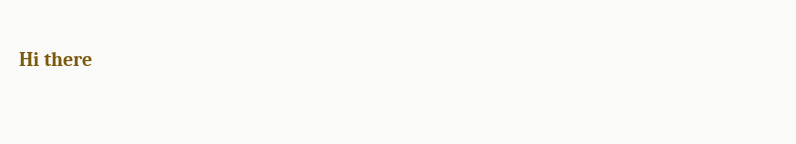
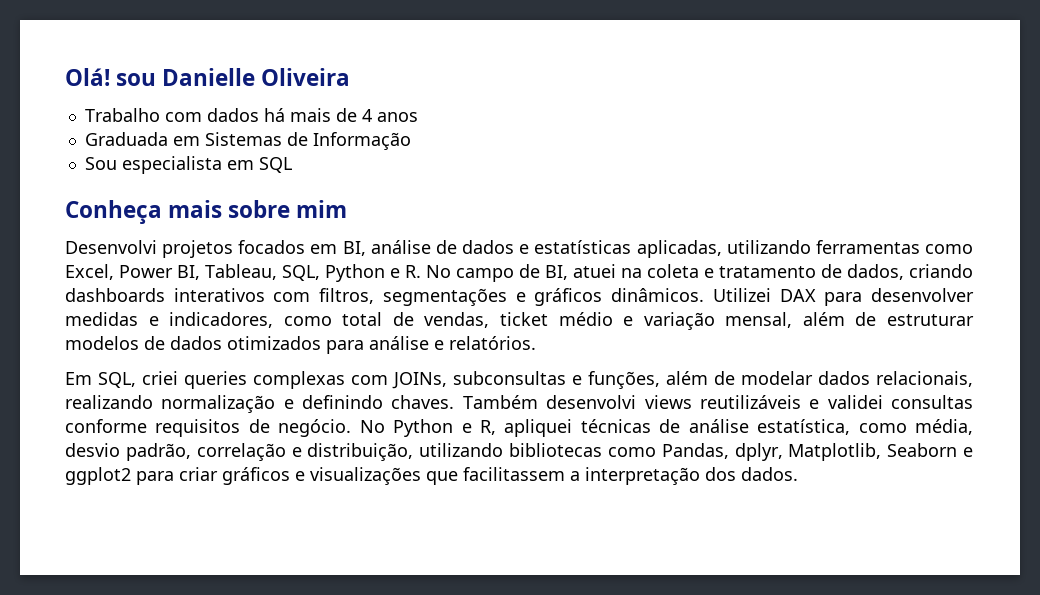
- Hi there
+ Olá! sou Danielle Oliveira
+ Trabalho com dados há mais de 4 anos
+ Graduada em Sistemas de Informação
+ Sou especialista em SQL
+ Conheça mais sobre mim
+ Desenvolvi projetos focados em BI, análise de dados e estatísticas aplicadas, utilizando ferramentas como Excel, Power BI, Tableau, SQL, Python e R. No campo de BI, atuei na coleta e tratamento de dados, criando dashboards interativos com filtros, segmentações e gráficos dinâmicos. Utilizei DAX para desenvolver medidas e indicadores, como total de vendas, ticket médio e variação mensal, além de estruturar modelos de dados otimizados para análise e relatórios.
+ Em SQL, criei queries complexas com JOINs, subconsultas e funções, além de modelar dados relacionais, realizando normalização e definindo chaves. Também desenvolvi views reutilizáveis e validei consultas conforme requisitos de negócio. No Python e R, apliquei técnicas de análise estatística, como média, desvio padrão, correlação e distribuição, utilizando bibliotecas como Pandas, dplyr, Matplotlib, Seaborn e ggplot2 para criar gráficos e visualizações que facilitassem a interpretação dos dados.

